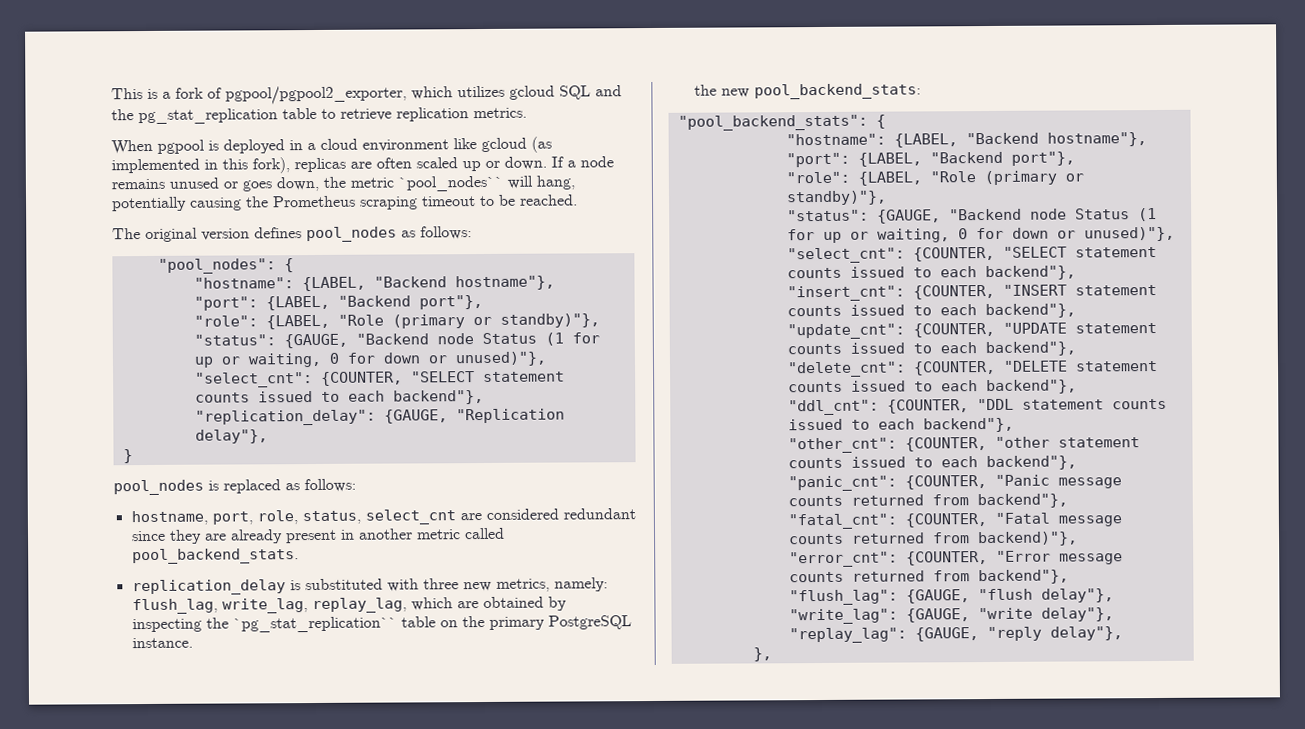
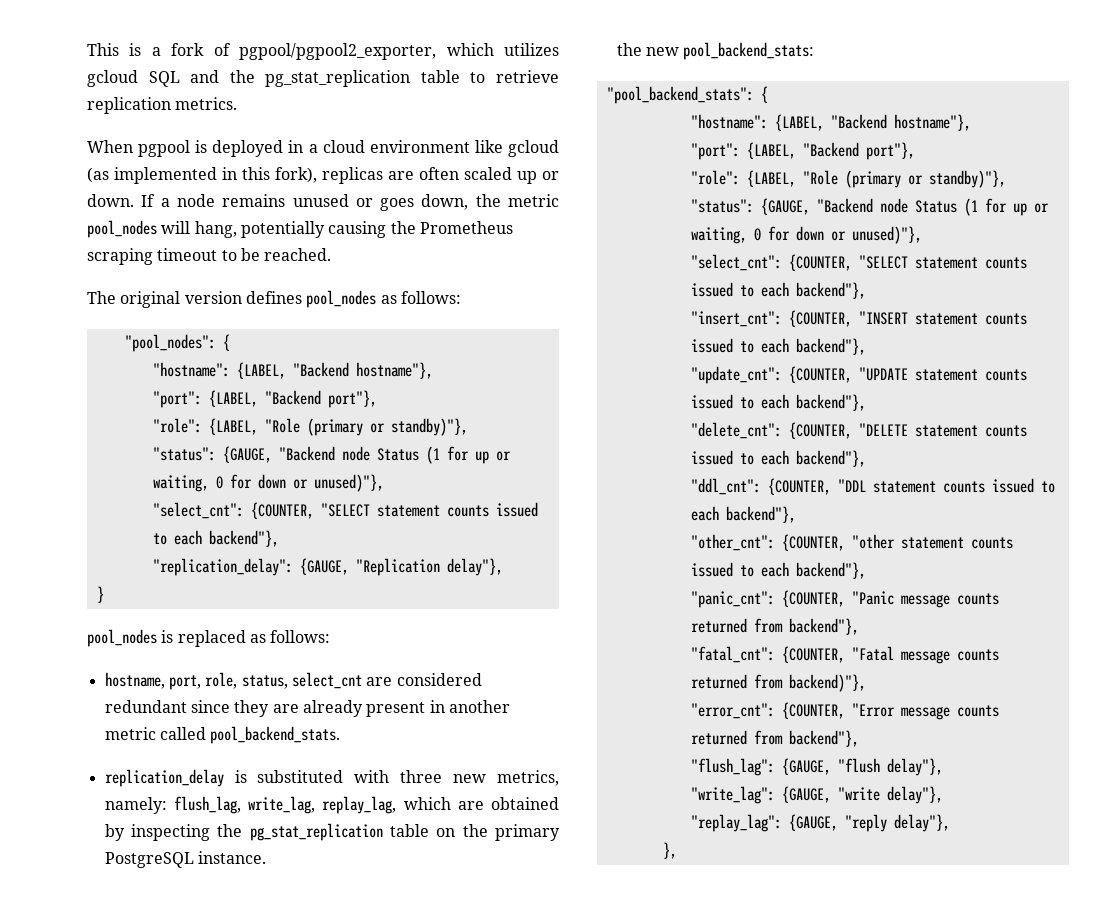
- If a node remains unused or goes down, the metric `pool_nodes`` will hang, potentially causing the Prometheus scraping timeout to be reached.
+ If a node remains unused or goes down, the metric pool_nodes will hang, potentially causing the Prometheus scraping timeout to be reached.
- replication_delay is substituted with three new metrics, namely: flush_lag, write_lag, replay_lag, which are obtained by inspecting the `pg_stat_replication`` table on the primary PostgreSQL instance.
+ replication_delay is substituted with three new metrics, namely: flush_lag, write_lag, replay_lag, which are obtained by inspecting the pg_stat_replication table on the primary PostgreSQL instance.

